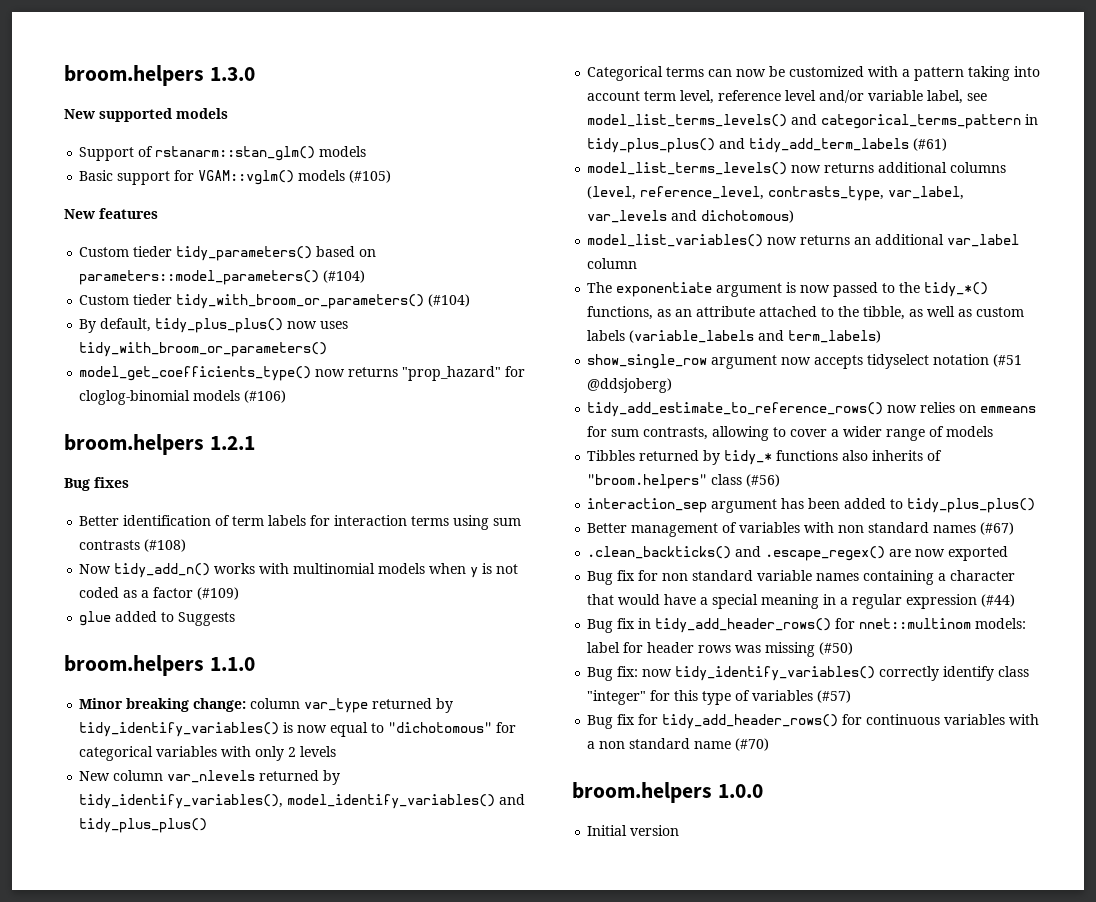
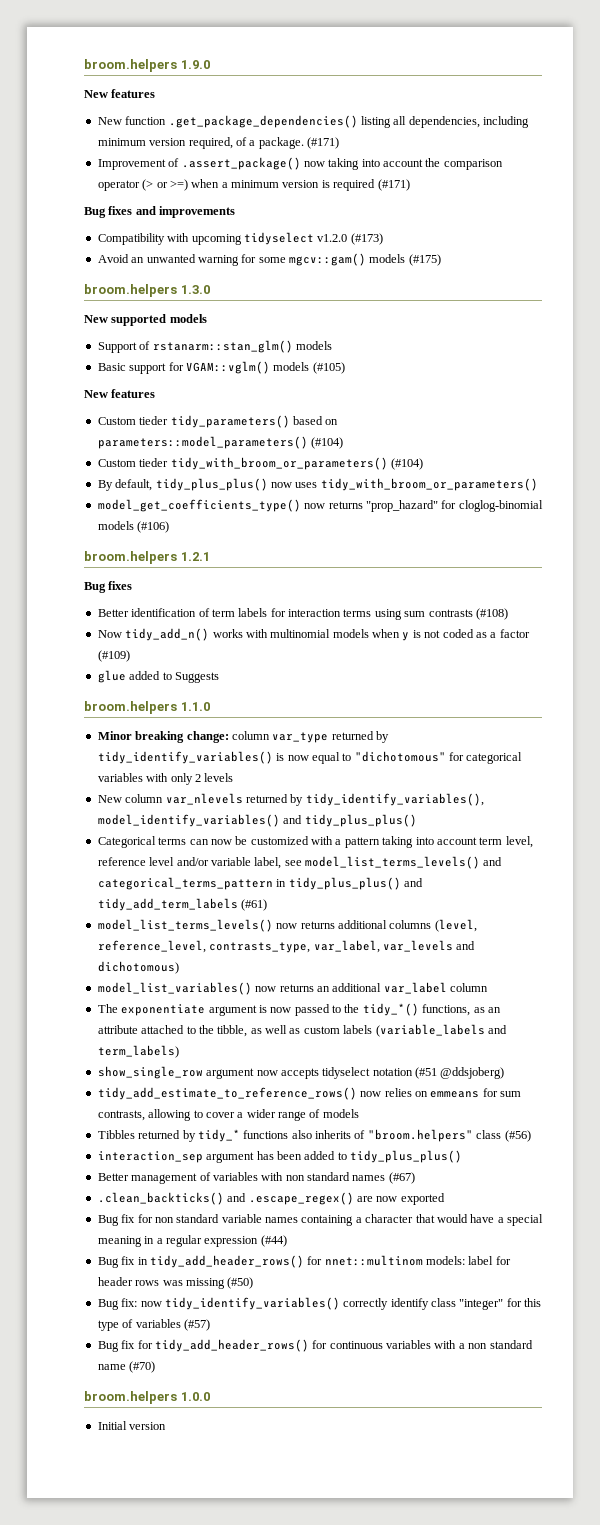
+ broom.helpers 1.9.0
+ New features
+ New function .get_package_dependencies() listing all dependencies, including minimum version required, of a package. (#171)
+ Improvement of .assert_package() now taking into account the comparison operator (> or >=) when a minimum version is required (#171)
+ Bug fixes and improvements
+ Compatibility with upcoming tidyselect v1.2.0 (#173)
+ Avoid an unwanted warning for some mgcv::gam() models (#175)

